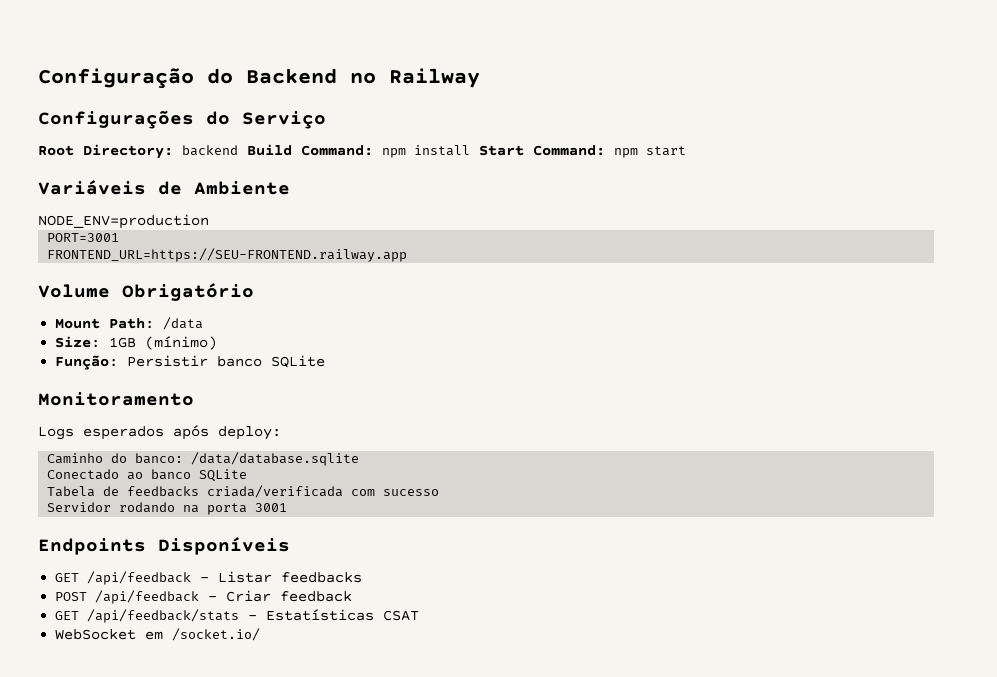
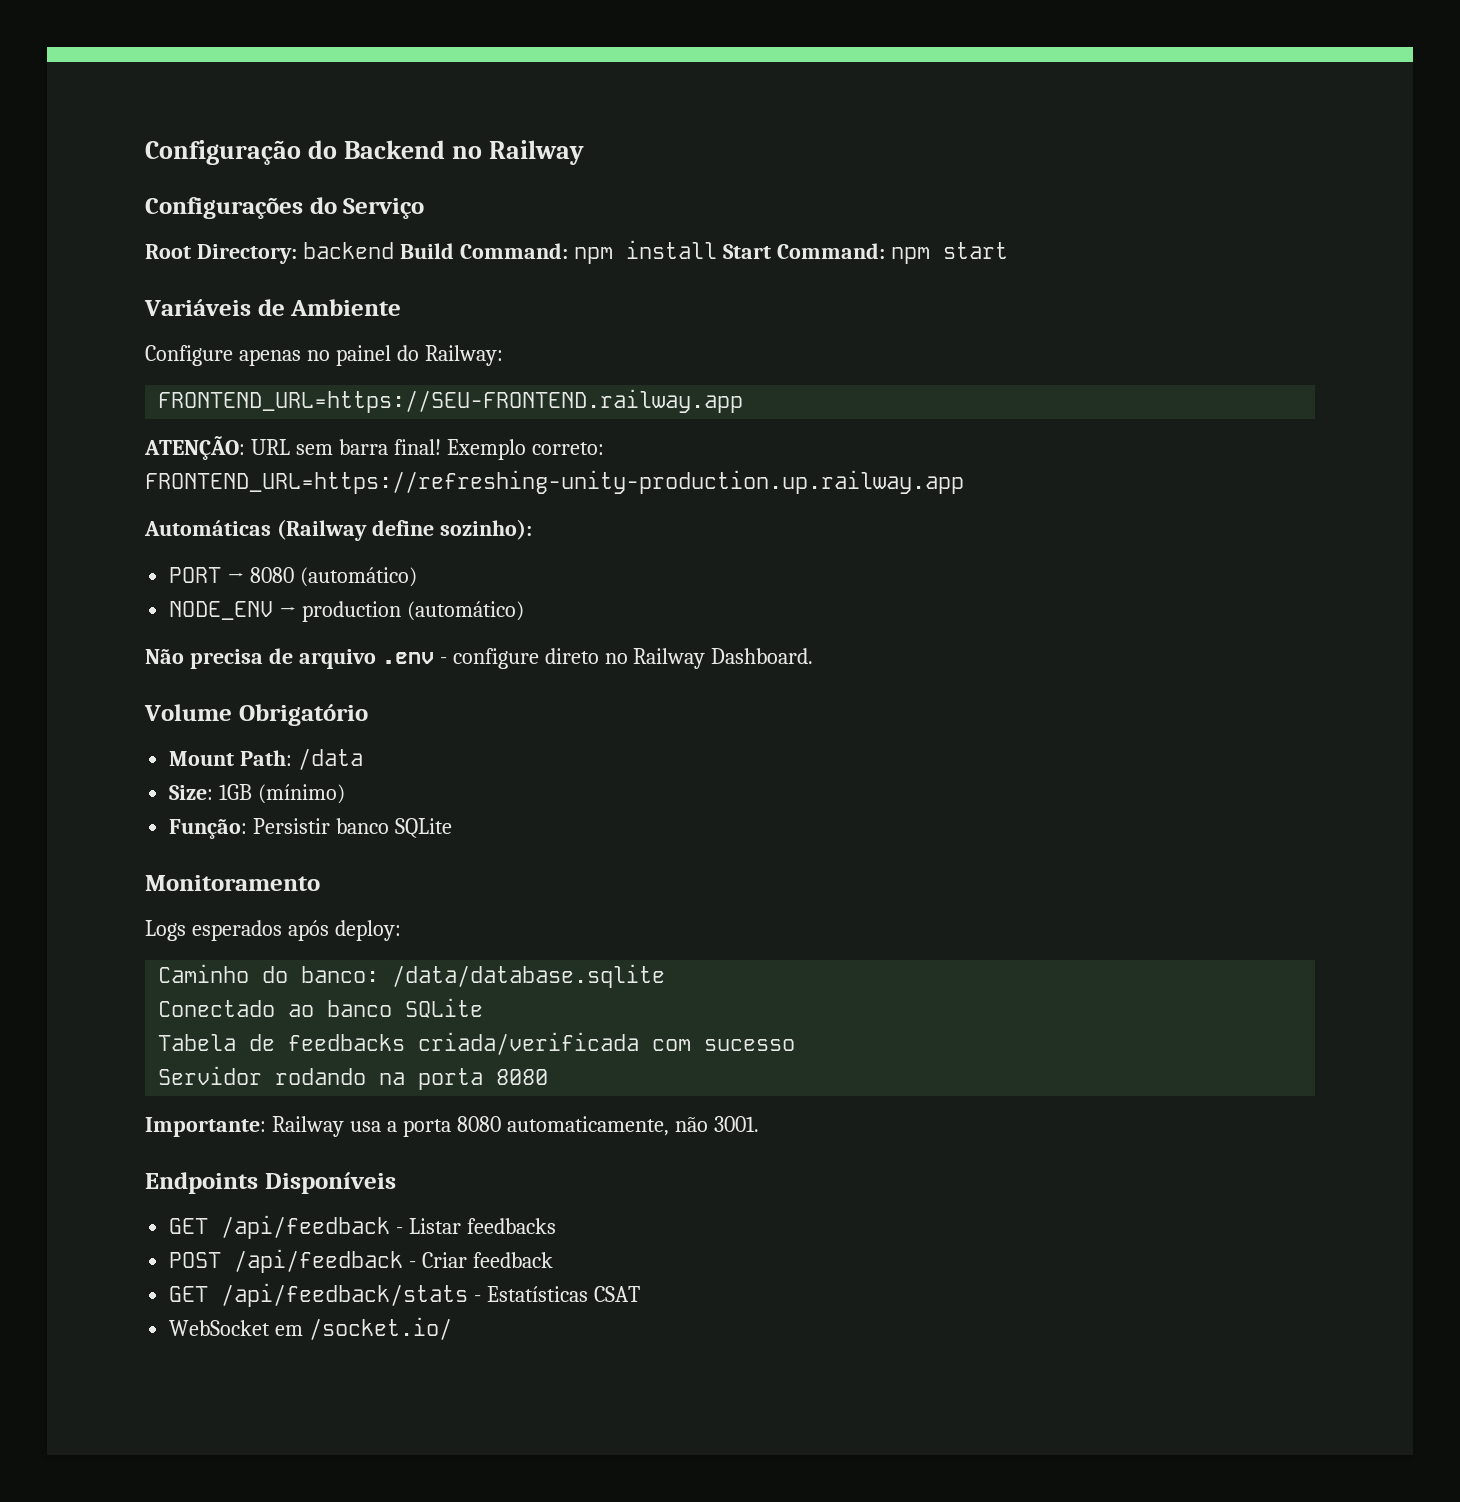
- NODE_ENV=production
- PORT=3001
+ Configure apenas no painel do Railway:
  FRONTEND_URL=https://SEU-FRONTEND.railway.app
+ ATENÇÃO: URL sem barra final! Exemplo correto: FRONTEND_URL=https://refreshing-unity-production.up.railway.app
+ Automáticas (Railway define sozinho):
+ PORT → 8080 (automático)
+ NODE_ENV → production (automático)
+ Não precisa de arquivo .env - configure direto no Railway Dashboard.
- Servidor rodando na porta 3001
+ Servidor rodando na porta 8080
+ Importante: Railway usa a porta 8080 automaticamente, não 3001.

